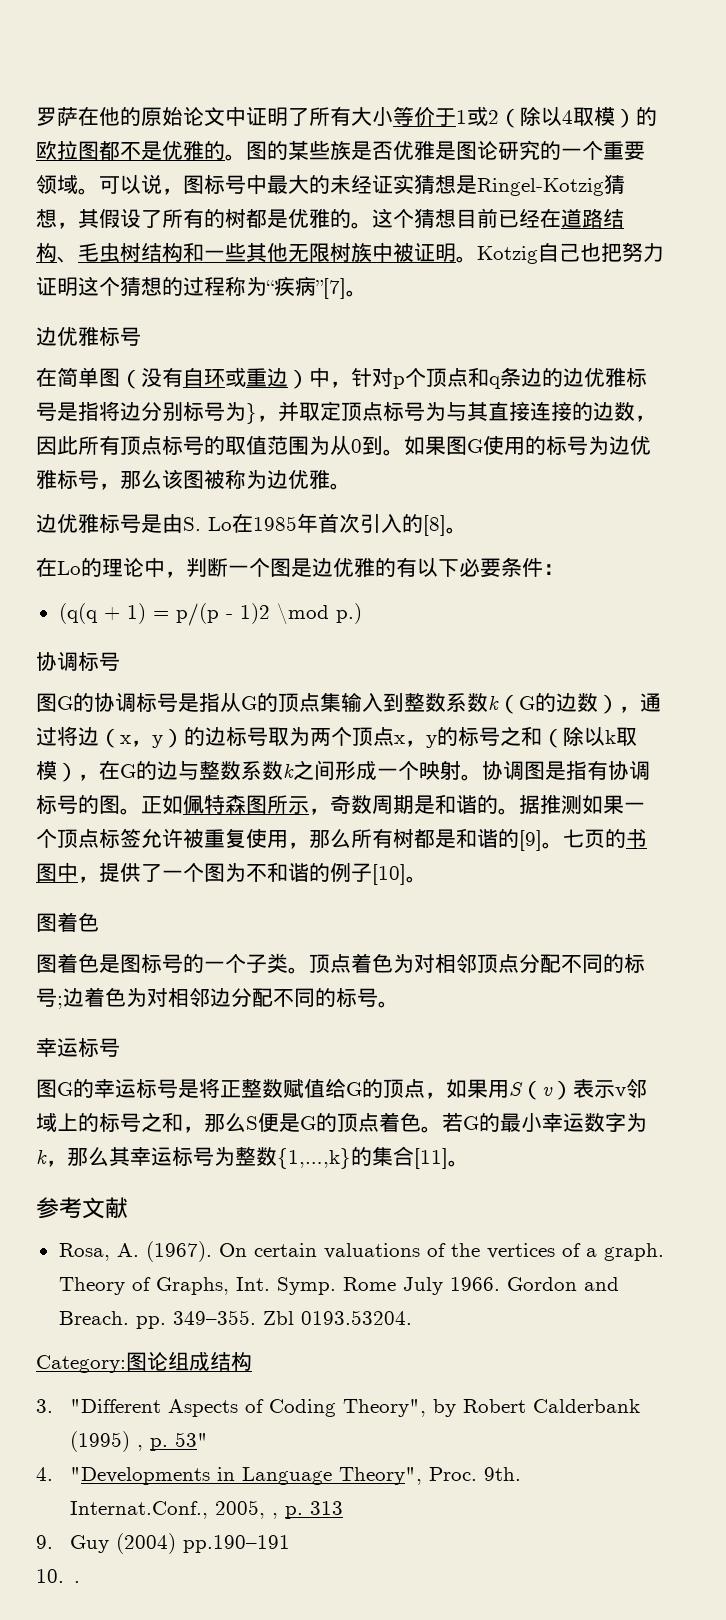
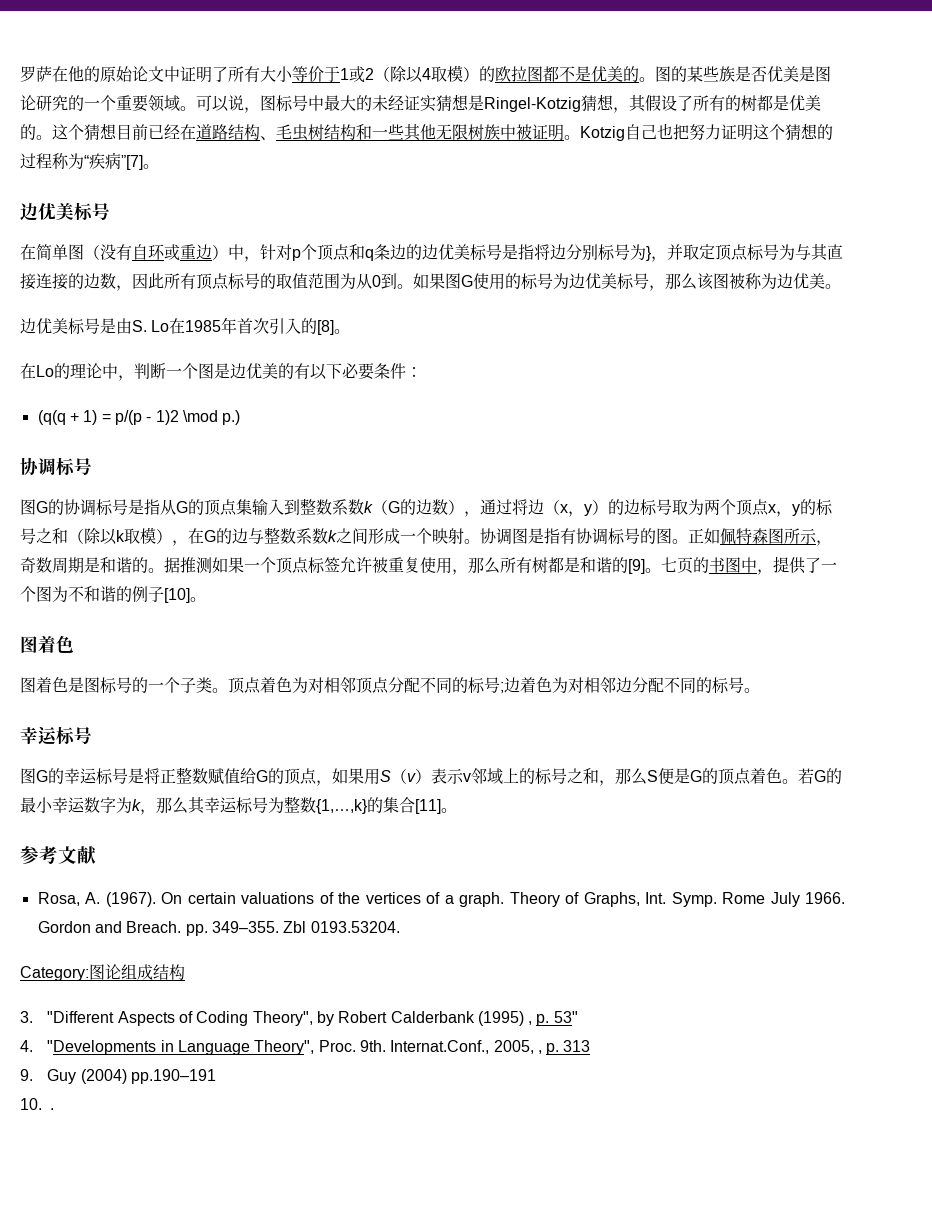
- 罗萨在他的原始论文中证明了所有大小等价于1或2（除以4取模）的欧拉图都不是优雅的。
+ 罗萨在他的原始论文中证明了所有大小等价于1或2（除以4取模）的欧拉图都不是优美的。
- 图的某些族是否优雅是图论研究的一个重要领域。
+ 图的某些族是否优美是图论研究的一个重要领域。
- 可以说，图标号中最大的未经证实猜想是Ringel-Kotzig猜想，其假设了所有的树都是优雅的。
+ 可以说，图标号中最大的未经证实猜想是Ringel-Kotzig猜想，其假设了所有的树都是优美的。
  Kotzig自己也把努力证明这个猜想的过程称为“疾病”[7]。
- 边优雅标号
+ 边优美标号
- 在简单图（没有自环或重边）中，针对p个顶点和q条边的边优雅标号是指将边分别标号为}，并取定顶点标号为与其直接连接的边数，因此所有顶点标号的取值范围为从0到。
+ 在简单图（没有自环或重边）中，针对p个顶点和q条边的边优美标号是指将边分别标号为}，并取定顶点标号为与其直接连接的边数，因此所有顶点标号的取值范围为从0到。
- 如果图G使用的标号为边优雅标号，那么该图被称为边优雅。
- 边优雅标号是由S. Lo在1985年首次引入的[8]。
+ 如果图G使用的标号为边优美标号，那么该图被称为边优美。
+ 边优美标号是由S. Lo在1985年首次引入的[8]。
- 在Lo的理论中，判断一个图是边优雅的有以下必要条件：
+ 在Lo的理论中，判断一个图是边优美的有以下必要条件：

